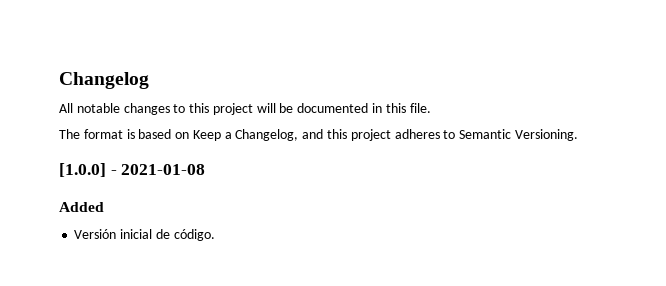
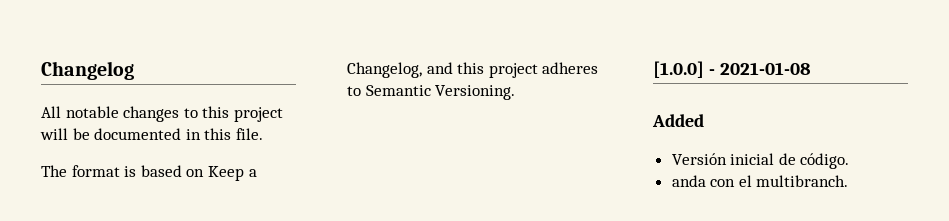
+ anda con el multibranch.

